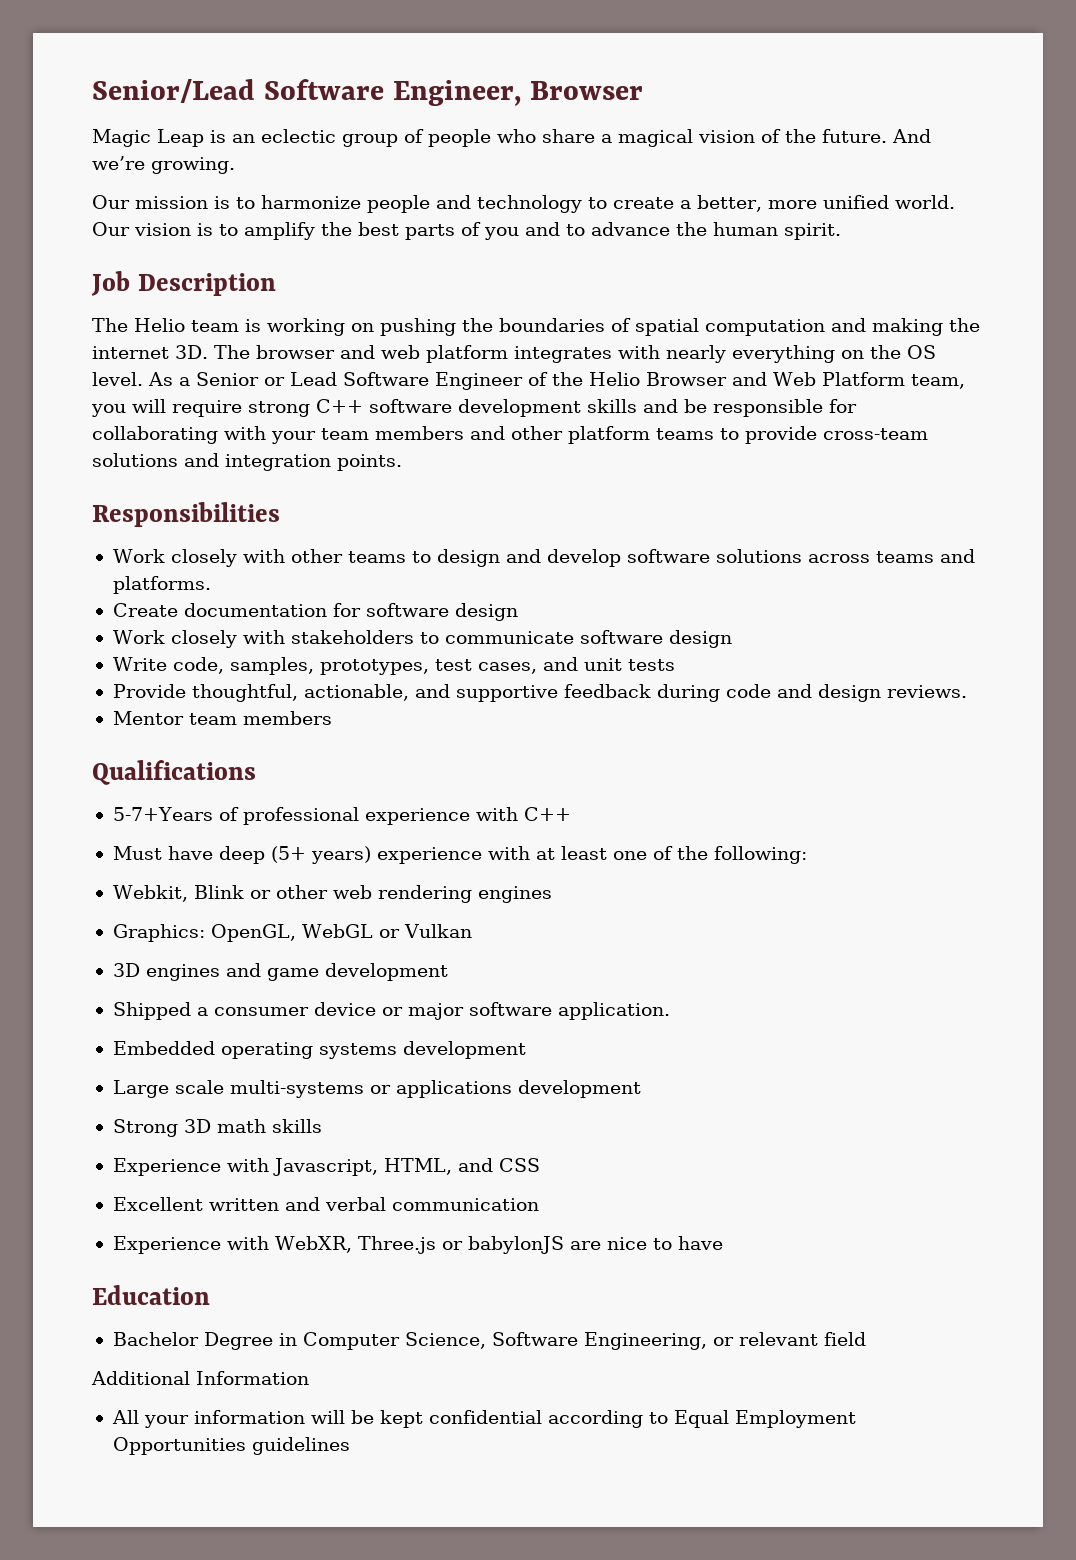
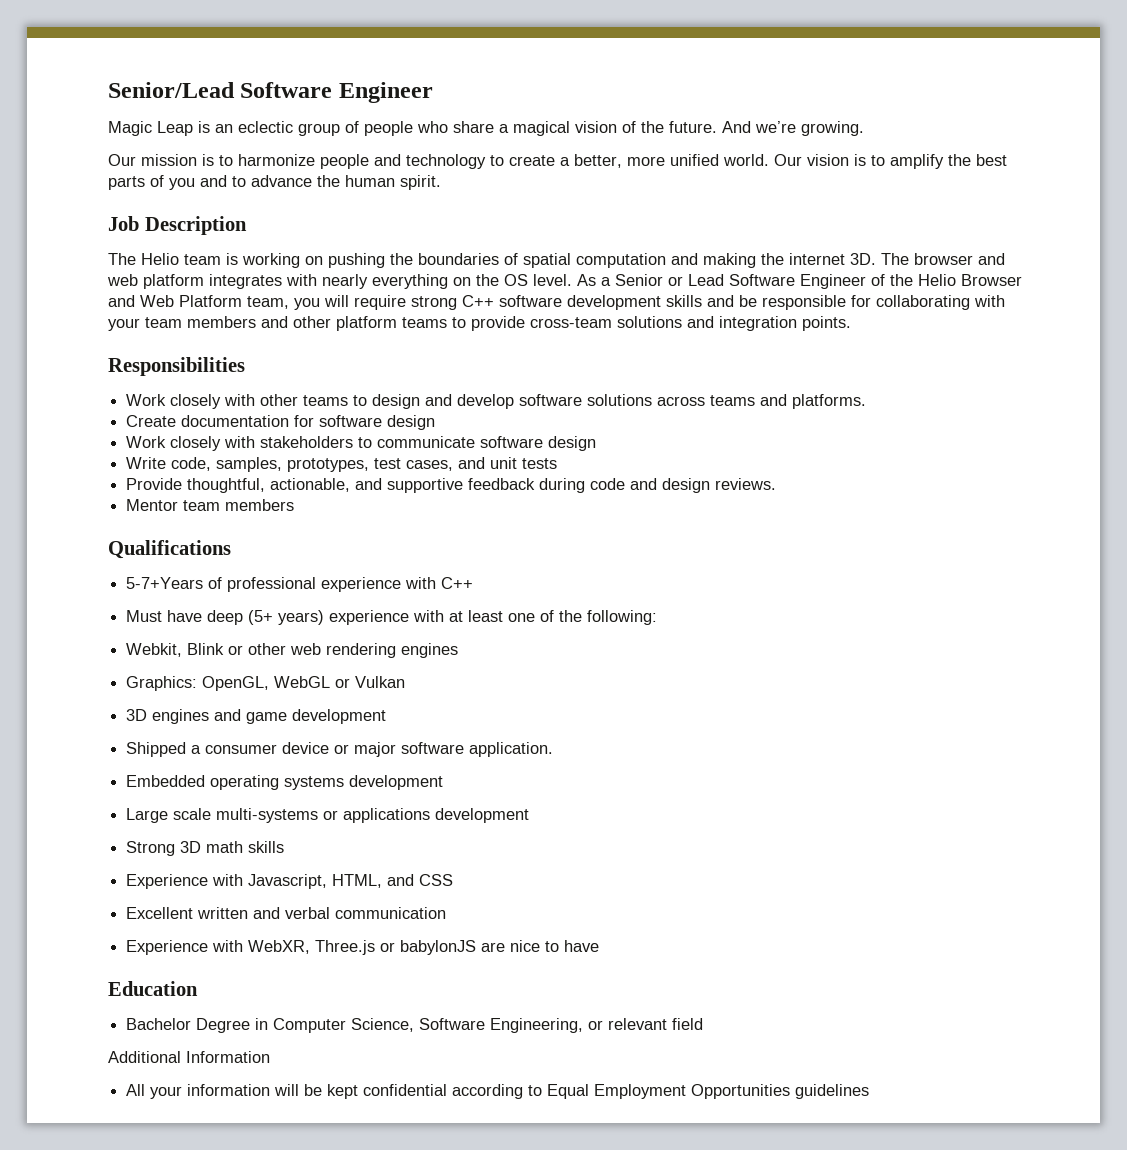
- Senior/Lead Software Engineer, Browser
+ Senior/Lead Software Engineer

